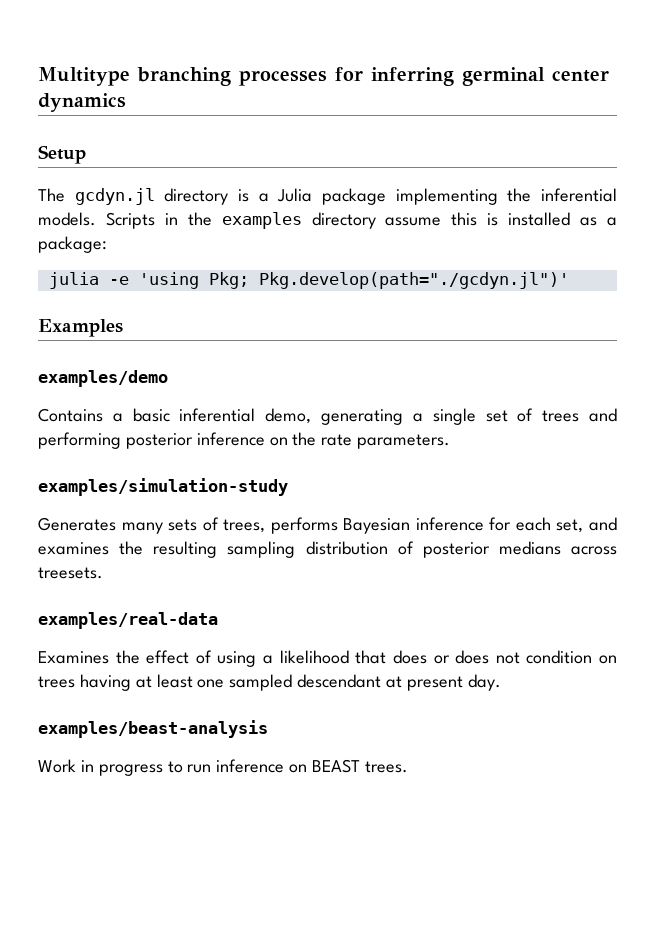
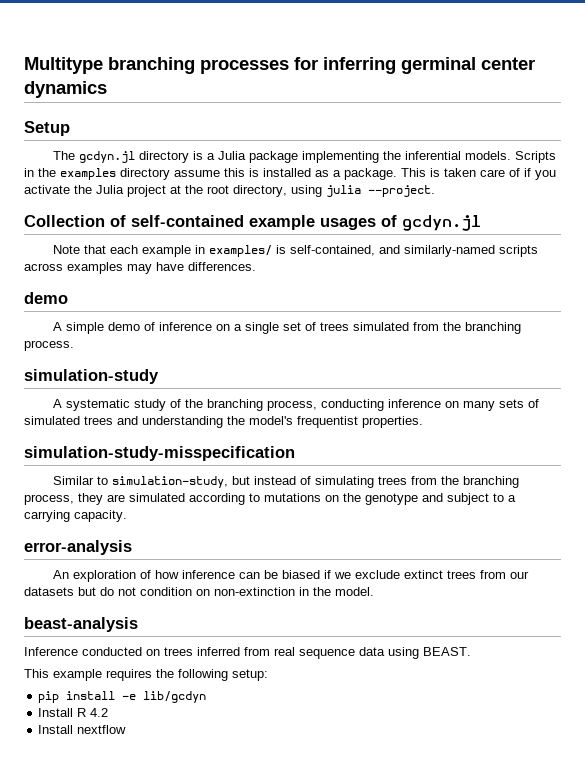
- Scripts in the examples directory assume this is installed as a package:
- julia -e 'using Pkg; Pkg.develop(path="./gcdyn.jl")'
- Examples
- examples/demo
- Contains a basic inferential demo, generating a single set of trees and performing posterior inference on the rate parameters.
- examples/simulation-study
- Generates many sets of trees, performs Bayesian inference for each set, and examines the resulting sampling distribution of posterior medians across treesets.
- examples/real-data
- Examines the effect of using a likelihood that does or does not condition on trees having at least one sampled descendant at present day.
- examples/beast-analysis
- Work in progress to run inference on BEAST trees.
+ Scripts in the examples directory assume this is installed as a package. This is taken care of if you activate the Julia project at the root directory, using julia --project.
+ Collection of self-contained example usages of gcdyn.jl
+ Note that each example in examples/ is self-contained, and similarly-named scripts across examples may have differences.
+ demo
+ A simple demo of inference on a single set of trees simulated from the branching process.
+ simulation-study
+ A systematic study of the branching process, conducting inference on many sets of simulated trees and understanding the model's frequentist properties.
+ simulation-study-misspecification
+ Similar to simulation-study, but instead of simulating trees from the branching process, they are simulated according to mutations on the genotype and subject to a carrying capacity.
+ error-analysis
+ An exploration of how inference can be biased if we exclude extinct trees from our datasets but do not condition on non-extinction in the model.
+ beast-analysis
+ Inference conducted on trees inferred from real sequence data using BEAST.
+ This example requires the following setup:
+ pip install -e lib/gcdyn
+ Install R 4.2
+ Install nextflow

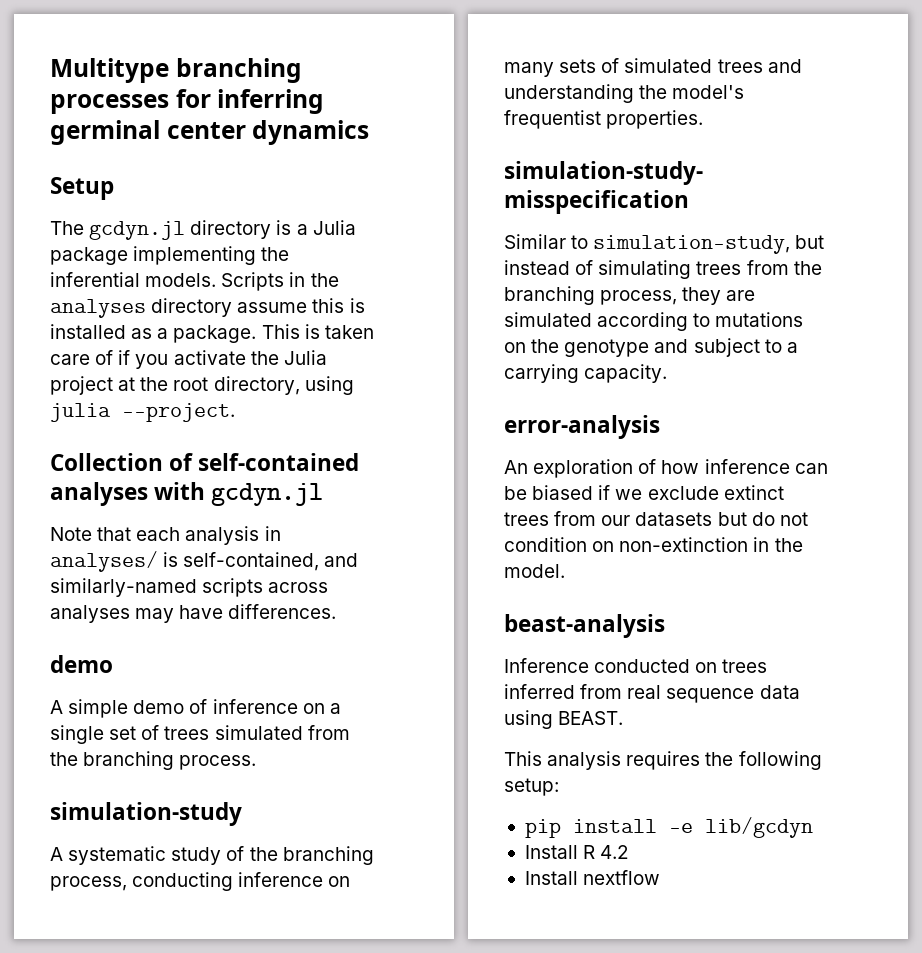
- Scripts in the examples directory assume this is installed as a package.
+ Scripts in the analyses directory assume this is installed as a package.
- Collection of self-contained example usages of gcdyn.jl
+ Collection of self-contained analyses with gcdyn.jl
- Note that each example in examples/ is self-contained, and similarly-named scripts across examples may have differences.
+ Note that each analysis in analyses/ is self-contained, and similarly-named scripts across analyses may have differences.
- This example requires the following setup:
+ This analysis requires the following setup:

